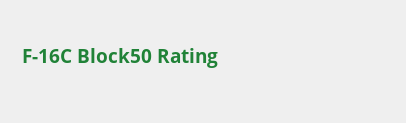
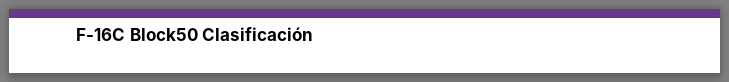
- F-16C Block50 Rating
+ F-16C Block50 Clasificación

